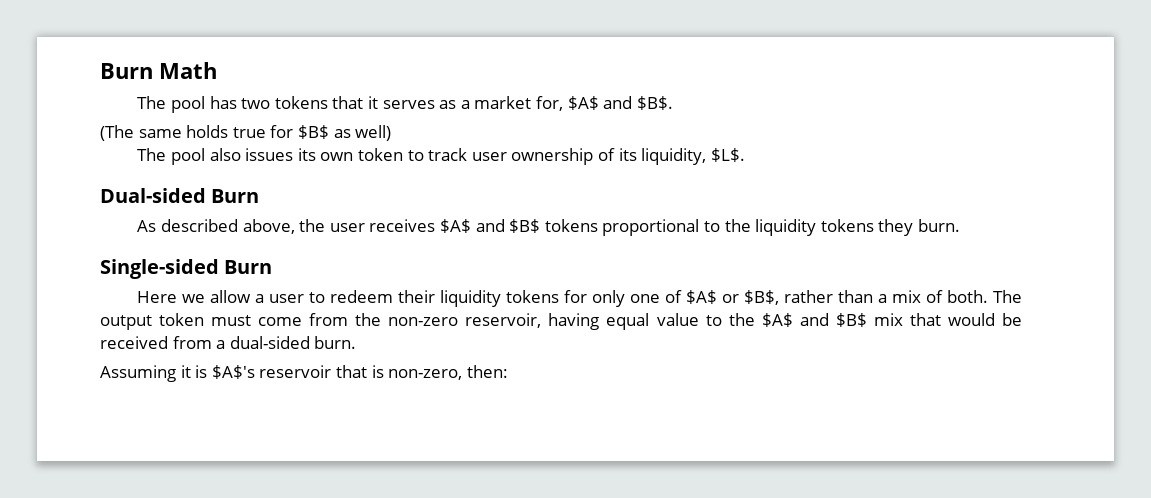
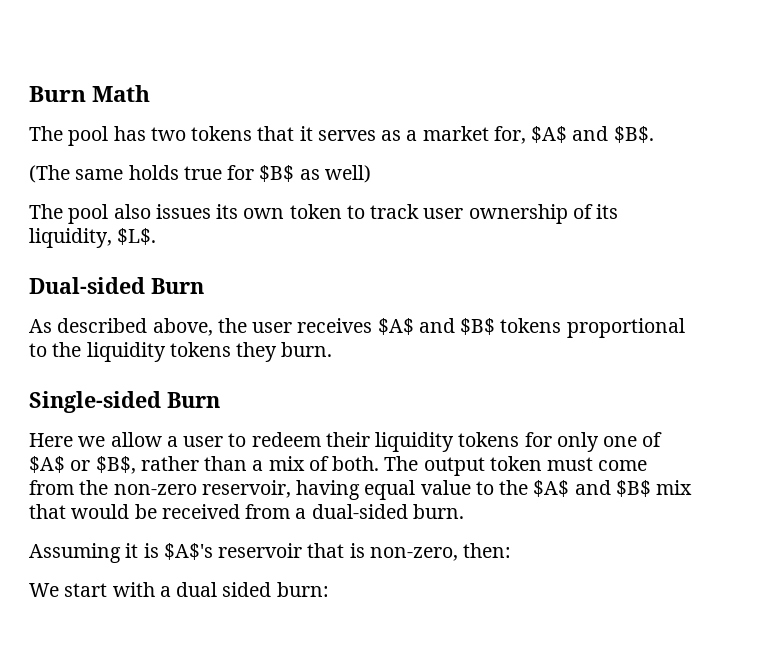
+ We start with a dual sided burn:

